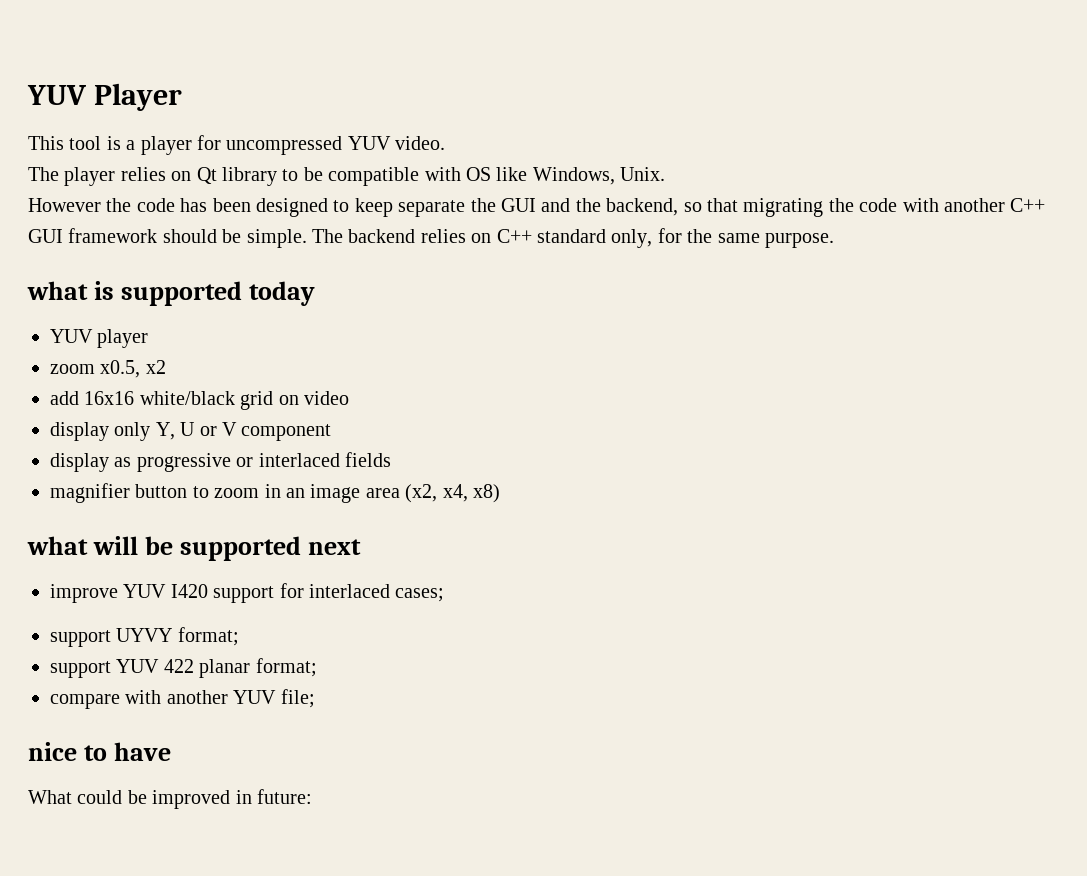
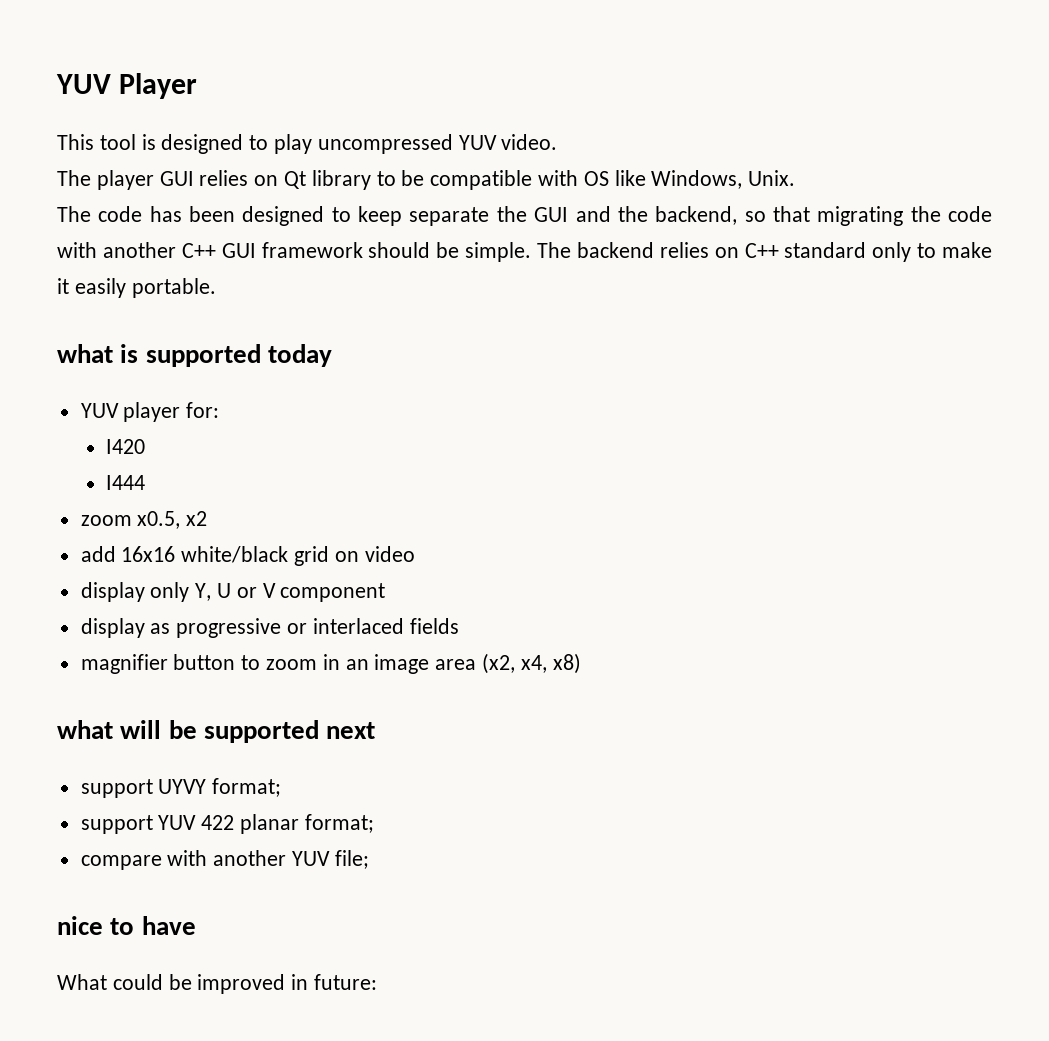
- This tool is a player for uncompressed YUV video.
+ This tool is designed to play uncompressed YUV video.
- The player relies on Qt library to be compatible with OS like Windows, Unix.
+ The player GUI relies on Qt library to be compatible with OS like Windows, Unix.
- However the code has been designed to keep separate the GUI and the backend, so that migrating the code with another C++ GUI framework should be simple.
+ The code has been designed to keep separate the GUI and the backend, so that migrating the code with another C++ GUI framework should be simple.
- The backend relies on C++ standard only, for the same purpose.
+ The backend relies on C++ standard only to make it easily portable.
- YUV player
+ YUV player for:
+ I420
+ I444
- improve YUV I420 support for interlaced cases;

